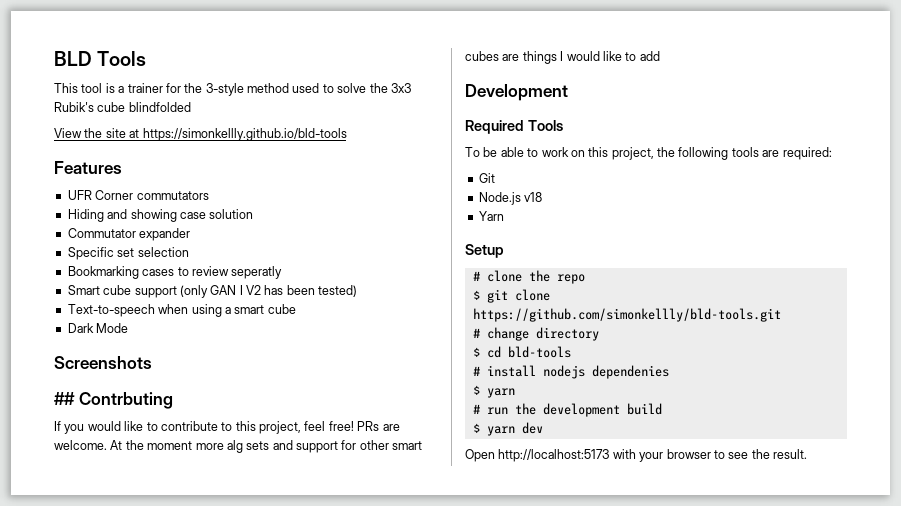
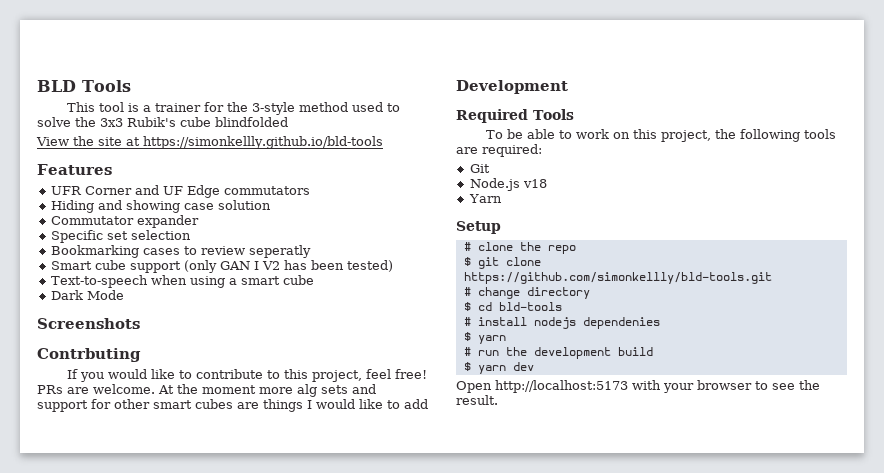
- UFR Corner commutators
+ UFR Corner and UF Edge commutators
- ## Contrbuting
+ Contrbuting

